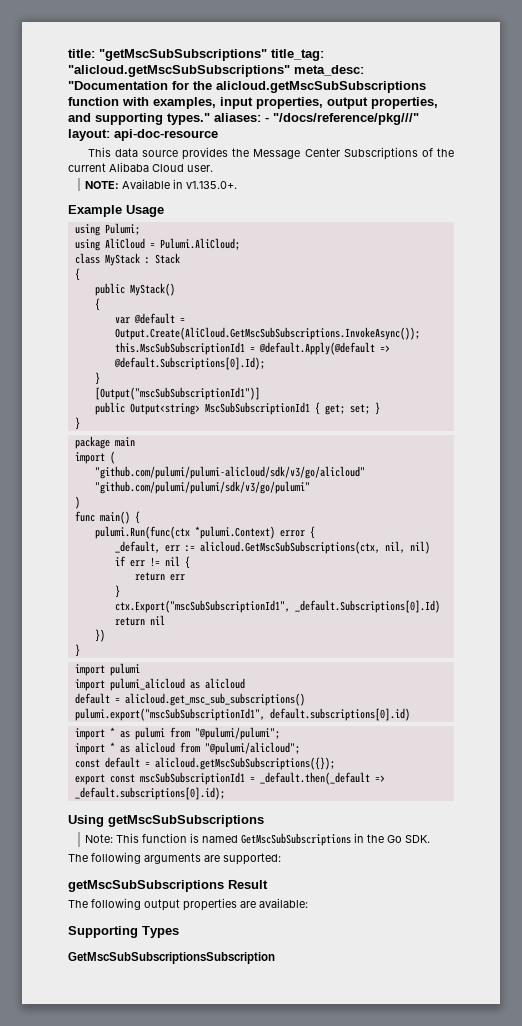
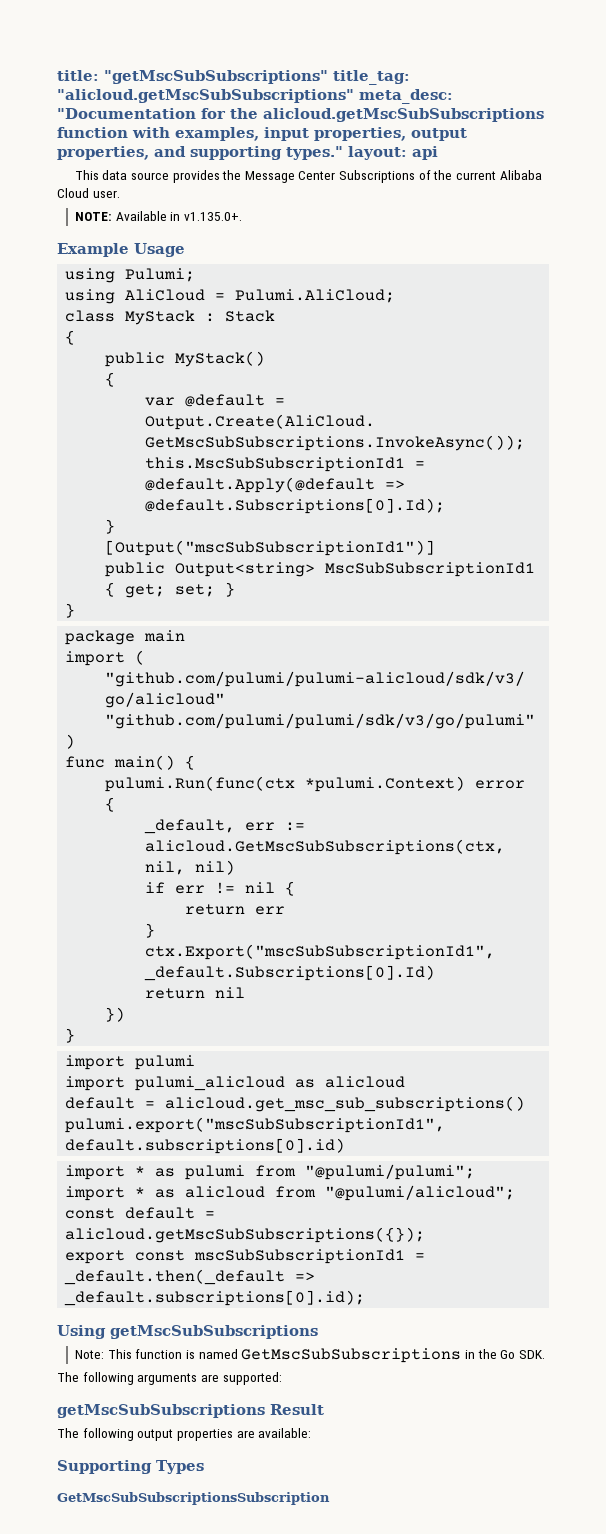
- title: "getMscSubSubscriptions" title_tag: "alicloud.getMscSubSubscriptions" meta_desc: "Documentation for the alicloud.getMscSubSubscriptions function with examples, input properties, output properties, and supporting types." aliases: - "/docs/reference/pkg///" layout: api-doc-resource
+ title: "getMscSubSubscriptions" title_tag: "alicloud.getMscSubSubscriptions" meta_desc: "Documentation for the alicloud.getMscSubSubscriptions function with examples, input properties, output properties, and supporting types." layout: api

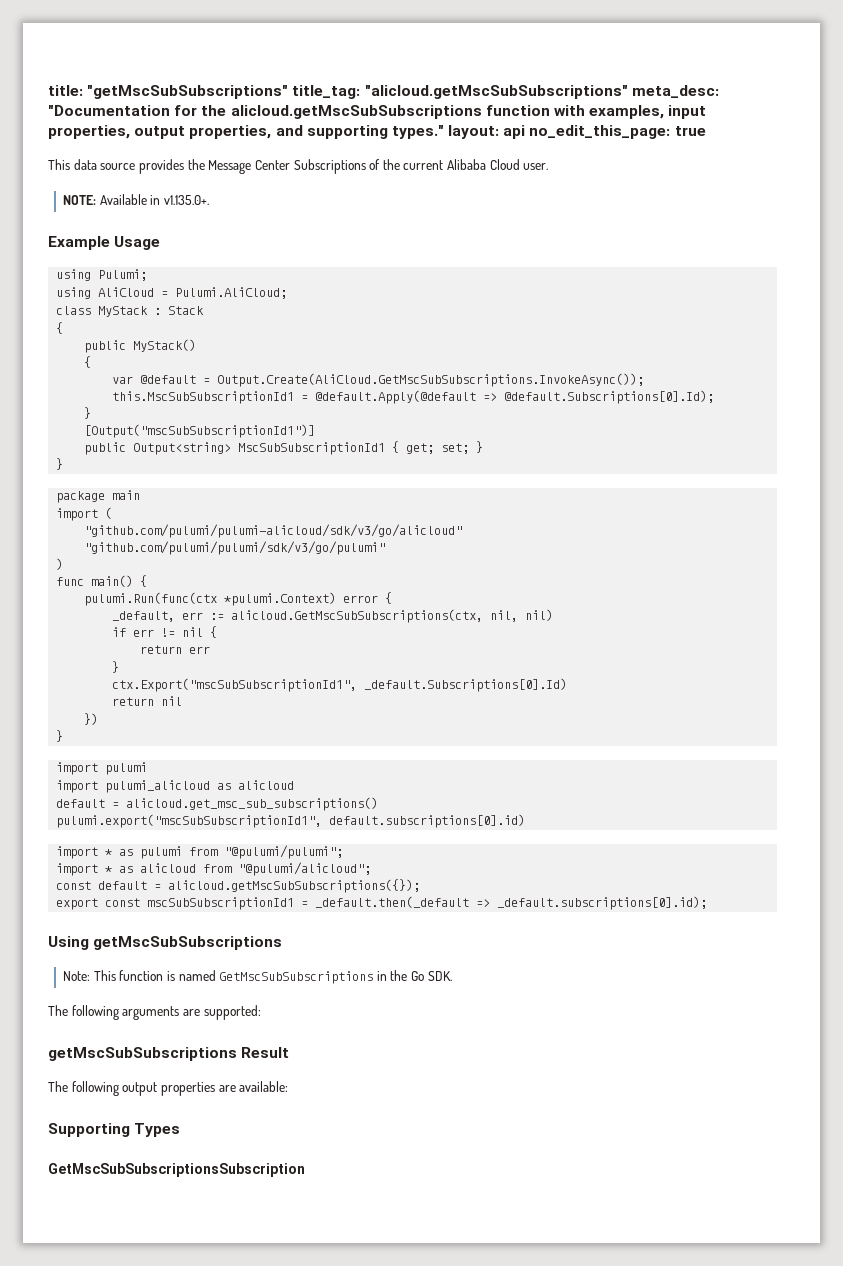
- title: "getMscSubSubscriptions" title_tag: "alicloud.getMscSubSubscriptions" meta_desc: "Documentation for the alicloud.getMscSubSubscriptions function with examples, input properties, output properties, and supporting types." layout: api
+ title: "getMscSubSubscriptions" title_tag: "alicloud.getMscSubSubscriptions" meta_desc: "Documentation for the alicloud.getMscSubSubscriptions function with examples, input properties, output properties, and supporting types." layout: api no_edit_this_page: true

